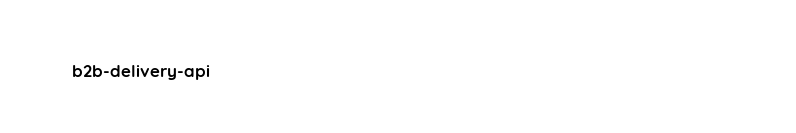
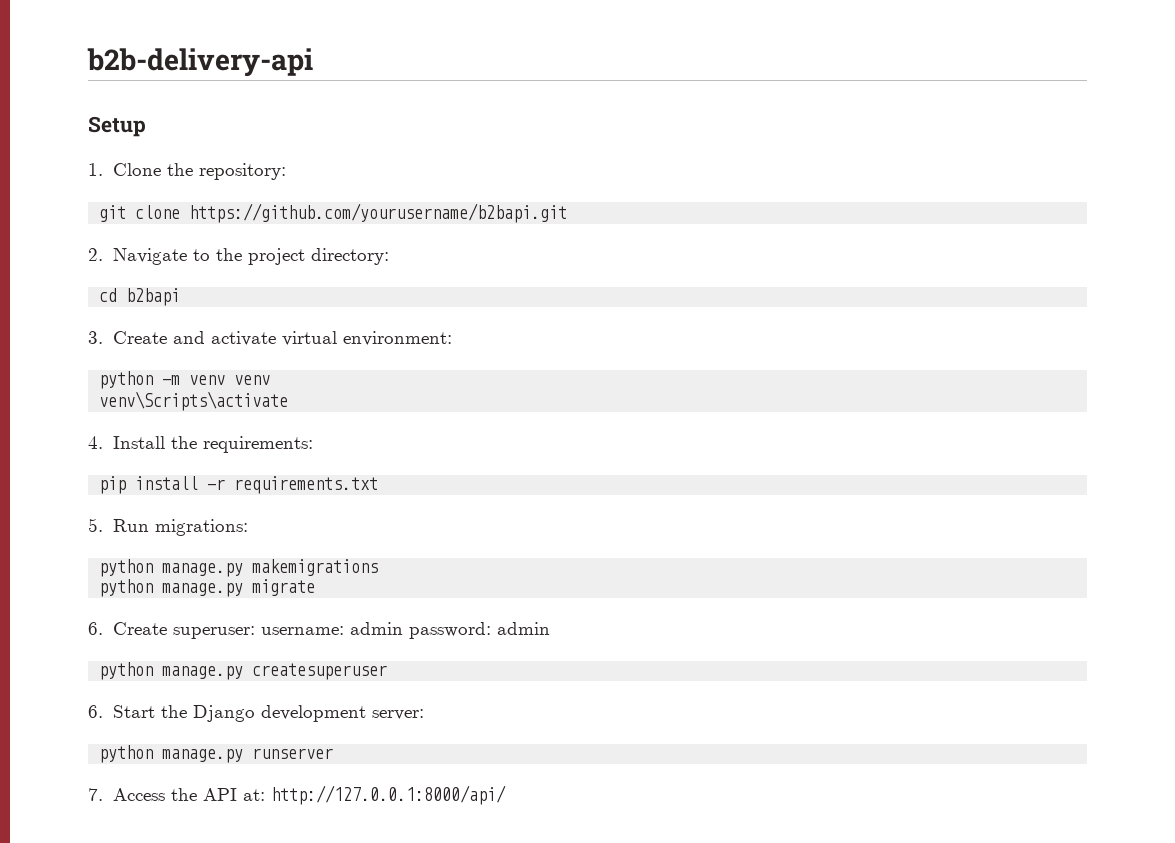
+ Setup
+ 1. Clone the repository:
+ git clone https://github.com/yourusername/b2bapi.git
+ 2. Navigate to the project directory:
+ cd b2bapi
+ 3. Create and activate virtual environment:
+ python -m venv venv
+ venv\Scripts\activate
+ 4. Install the requirements:
+ pip install -r requirements.txt
+ 5. Run migrations:
+ python manage.py makemigrations
+ python manage.py migrate
+ 6. Create superuser: username: admin password: admin
+ python manage.py createsuperuser
+ 6. Start the Django development server:
+ python manage.py runserver
+ 7. Access the API at: http://127.0.0.1:8000/api/

